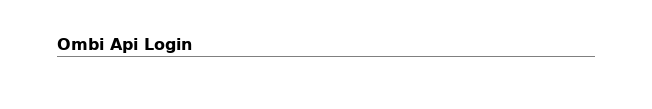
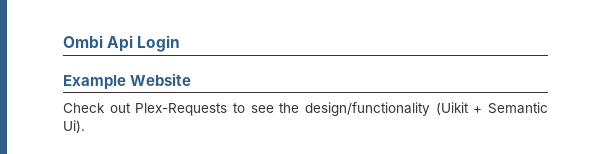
+ Example Website
+ Check out Plex-Requests to see the design/functionality (Uikit + Semantic Ui).

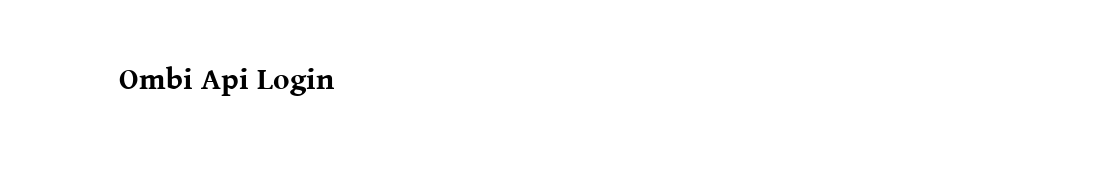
- Example Website
- Check out Plex-Requests to see the design/functionality (Uikit + Semantic Ui).

